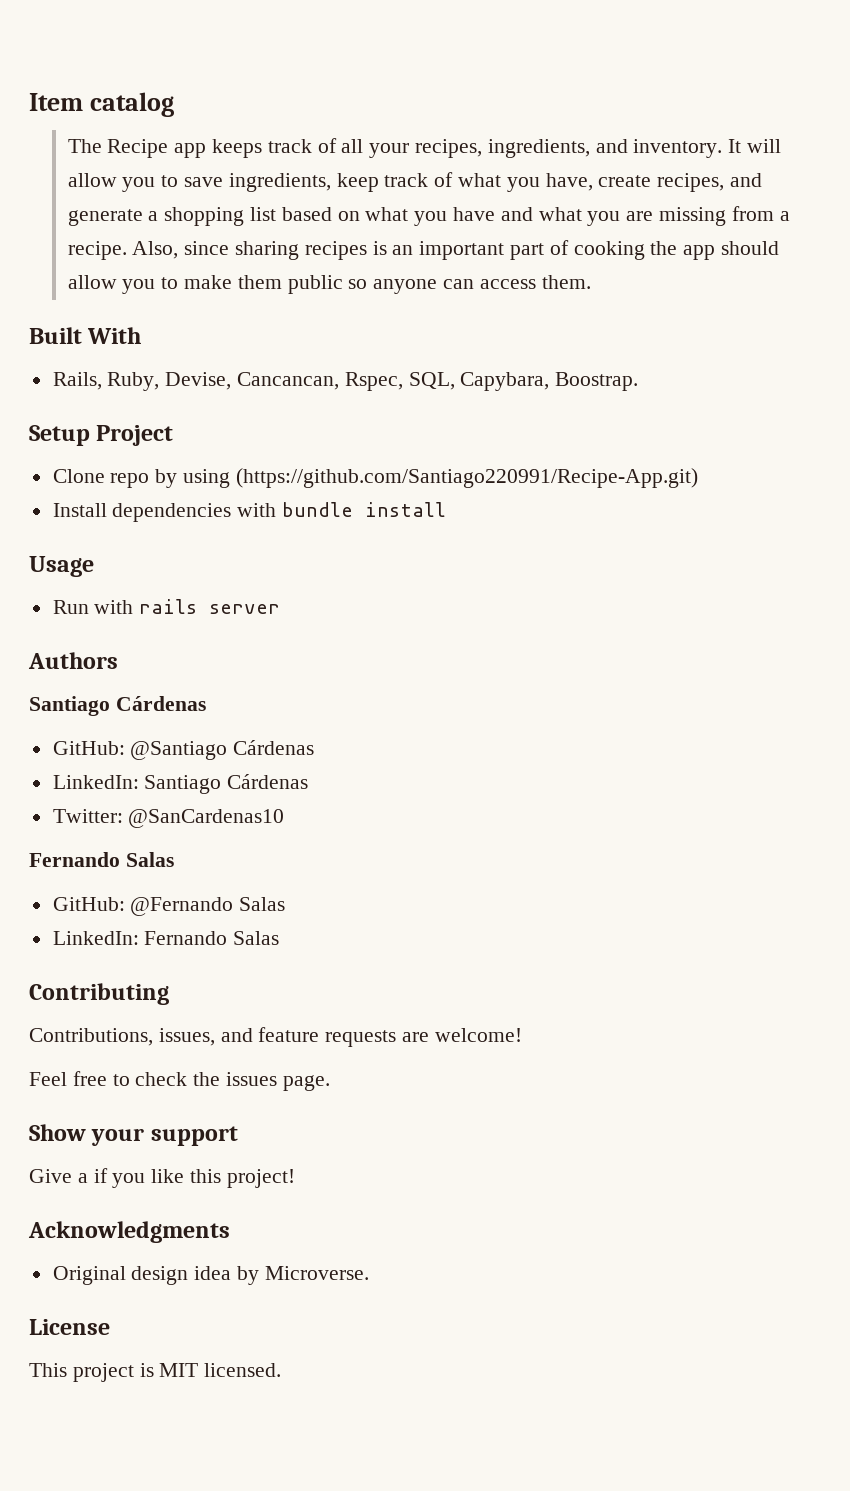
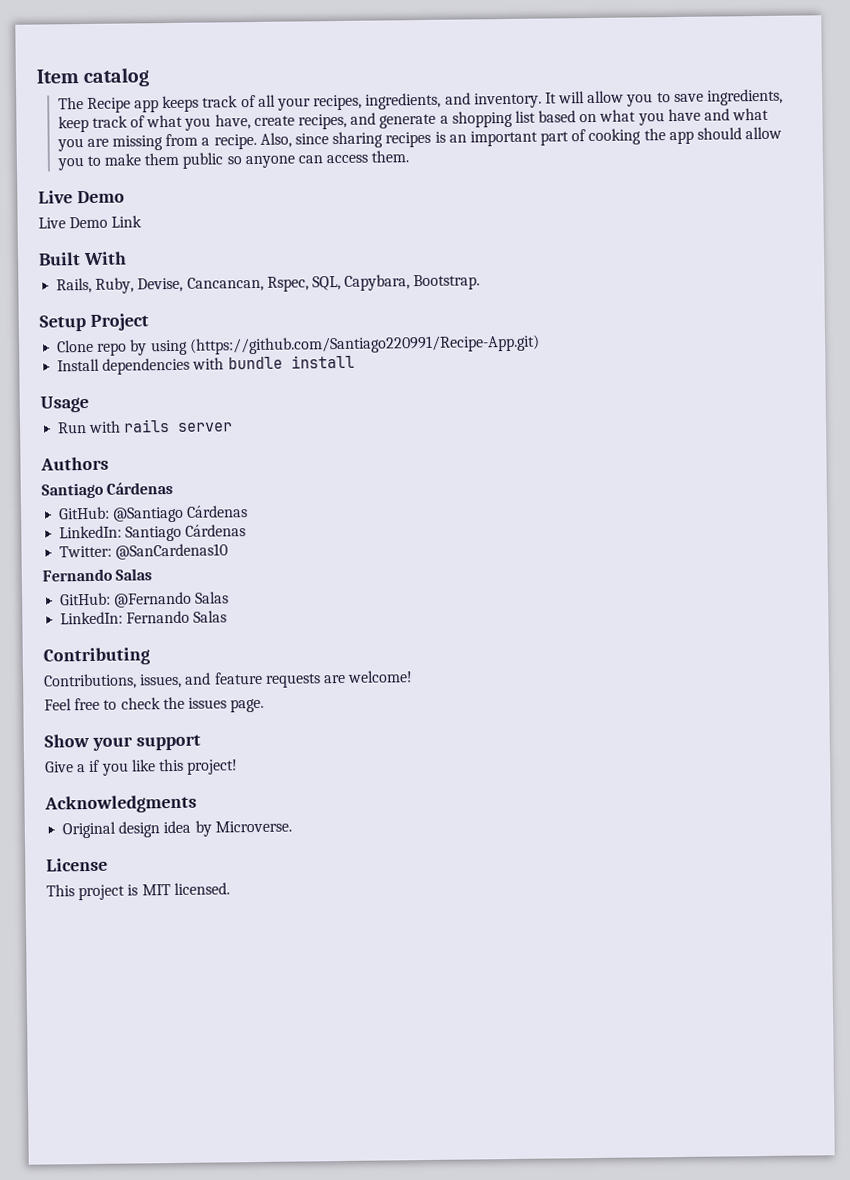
  Also, since sharing recipes is an important part of cooking the app should allow you to make them public so anyone can access them.
+ Live Demo
+ Live Demo Link
- Rails, Ruby, Devise, Cancancan, Rspec, SQL, Capybara, Boostrap.
+ Rails, Ruby, Devise, Cancancan, Rspec, SQL, Capybara, Bootstrap.

